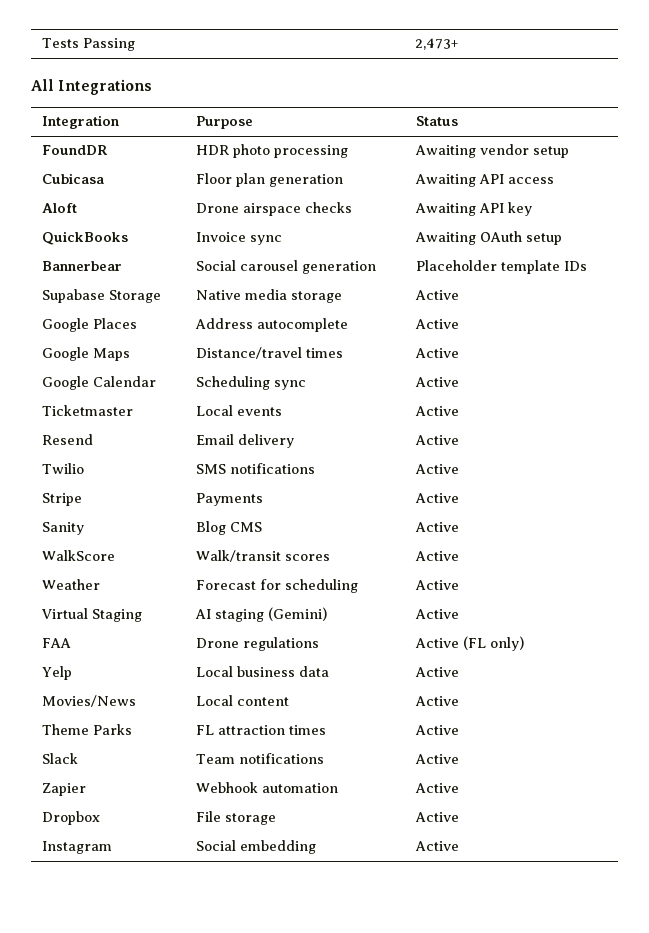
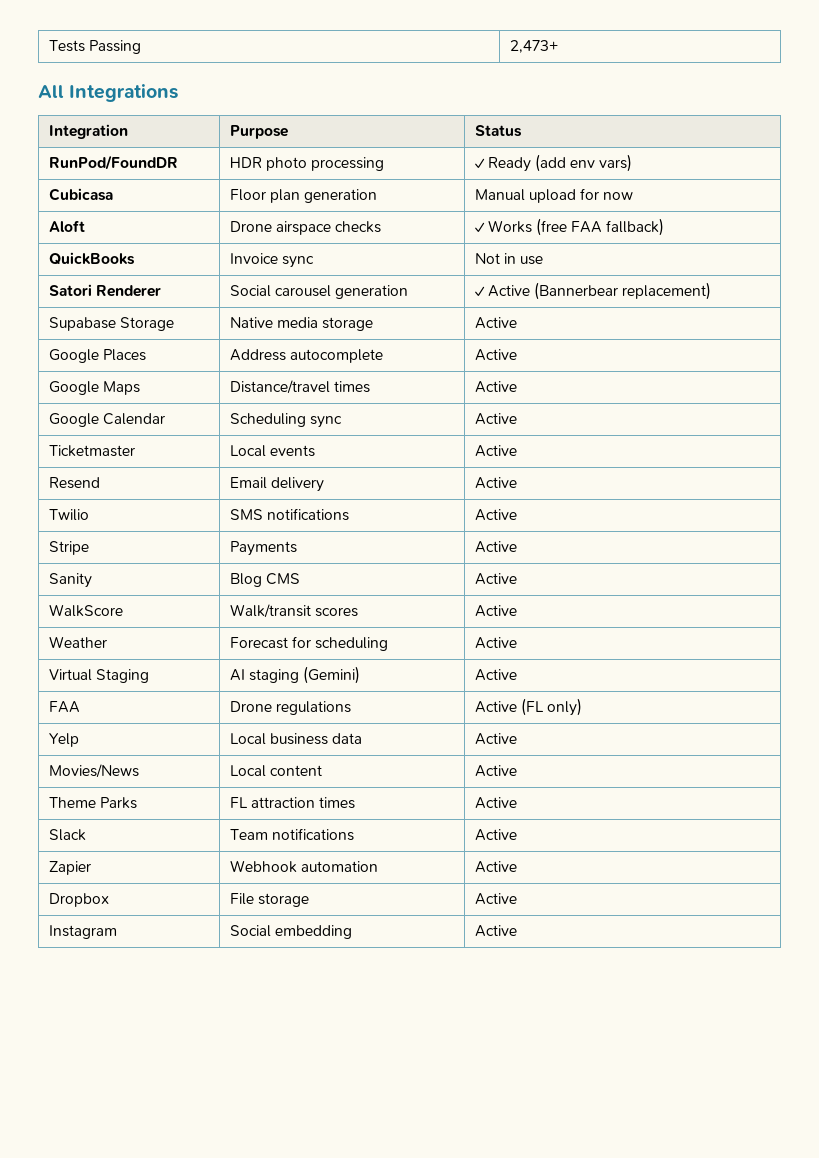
- FoundDR | HDR photo processing | Awaiting vendor setup
+ RunPod/FoundDR | HDR photo processing | ✓ Ready (add env vars)
- Cubicasa | Floor plan generation | Awaiting API access
+ Cubicasa | Floor plan generation | Manual upload for now
- Aloft | Drone airspace checks | Awaiting API key
- QuickBooks | Invoice sync | Awaiting OAuth setup
- Bannerbear | Social carousel generation | Placeholder template IDs
+ Aloft | Drone airspace checks | ✓ Works (free FAA fallback)
+ QuickBooks | Invoice sync | Not in use
+ Satori Renderer | Social carousel generation | ✓ Active (Bannerbear replacement)

